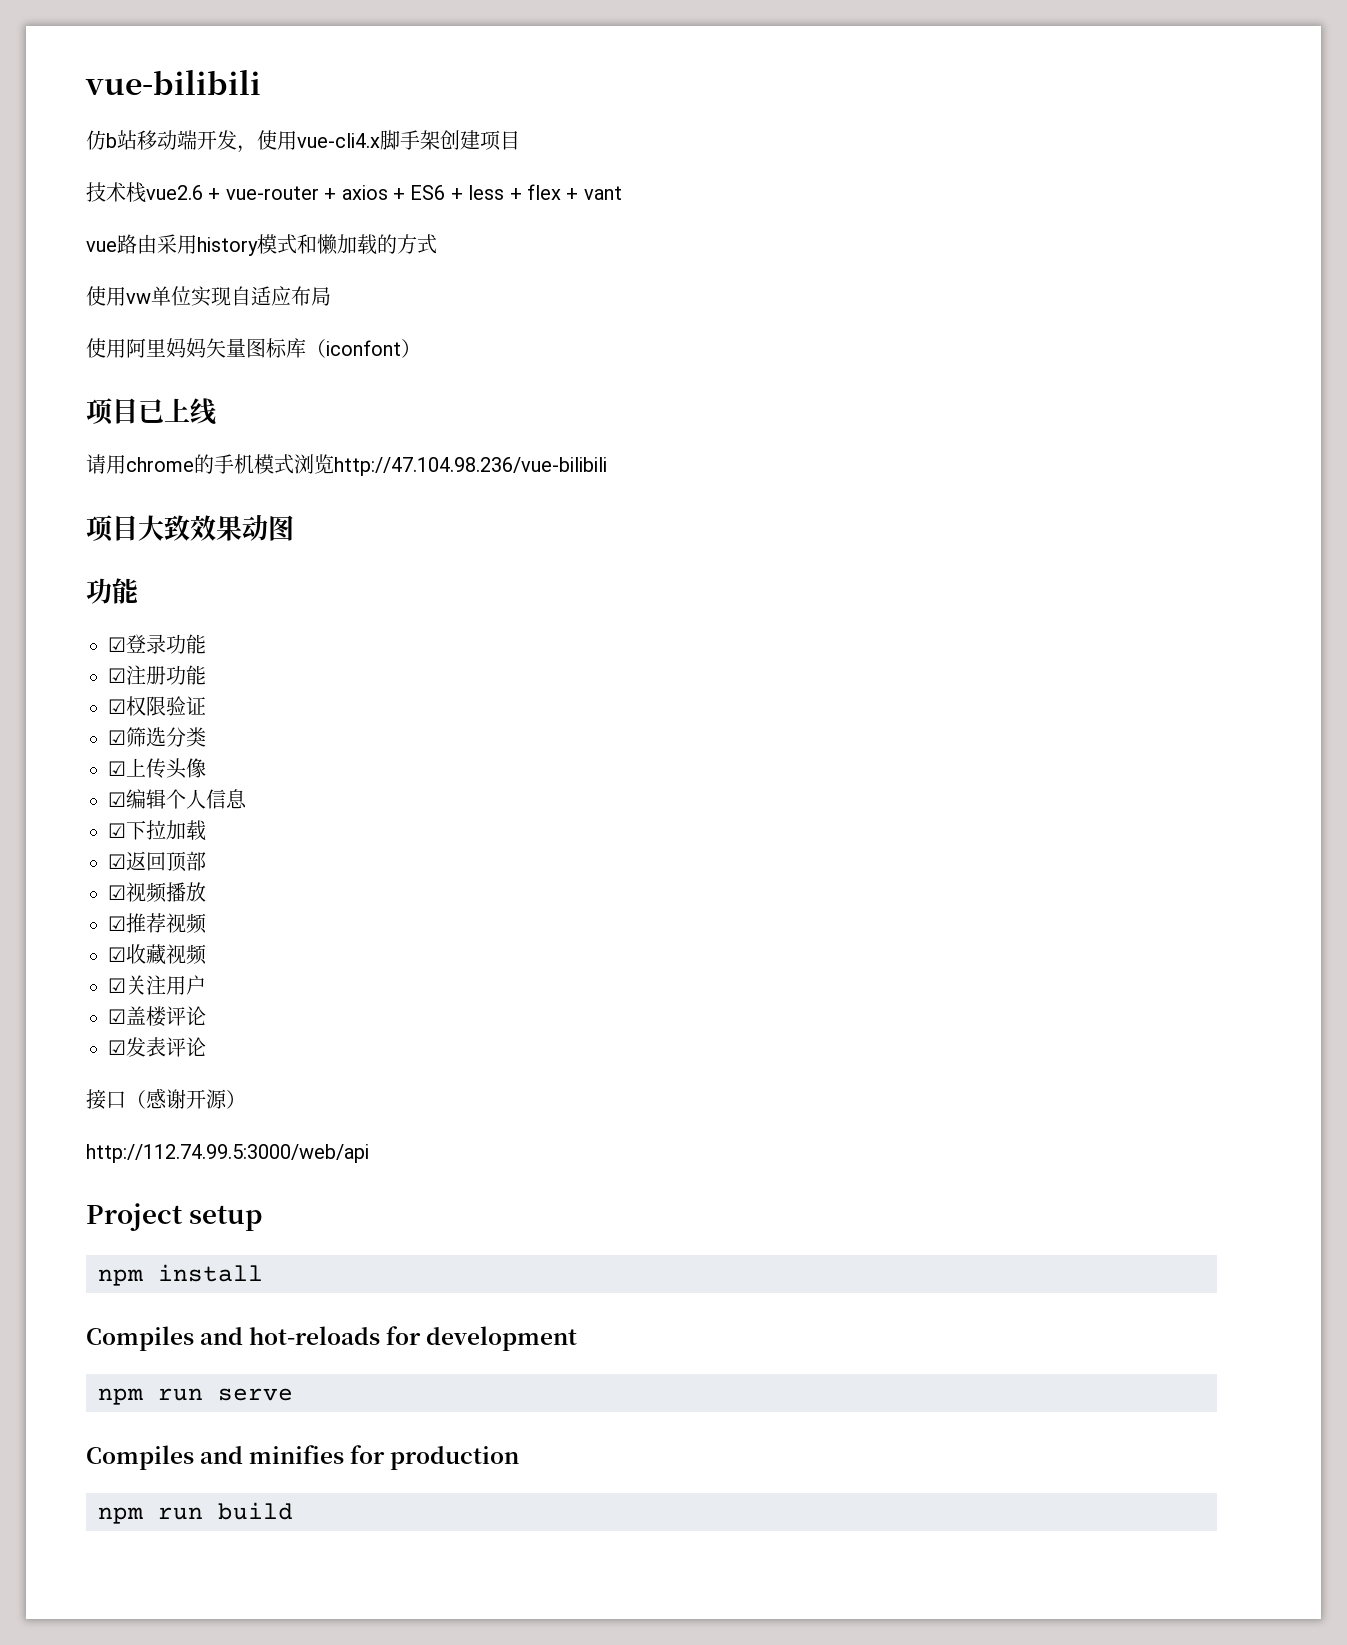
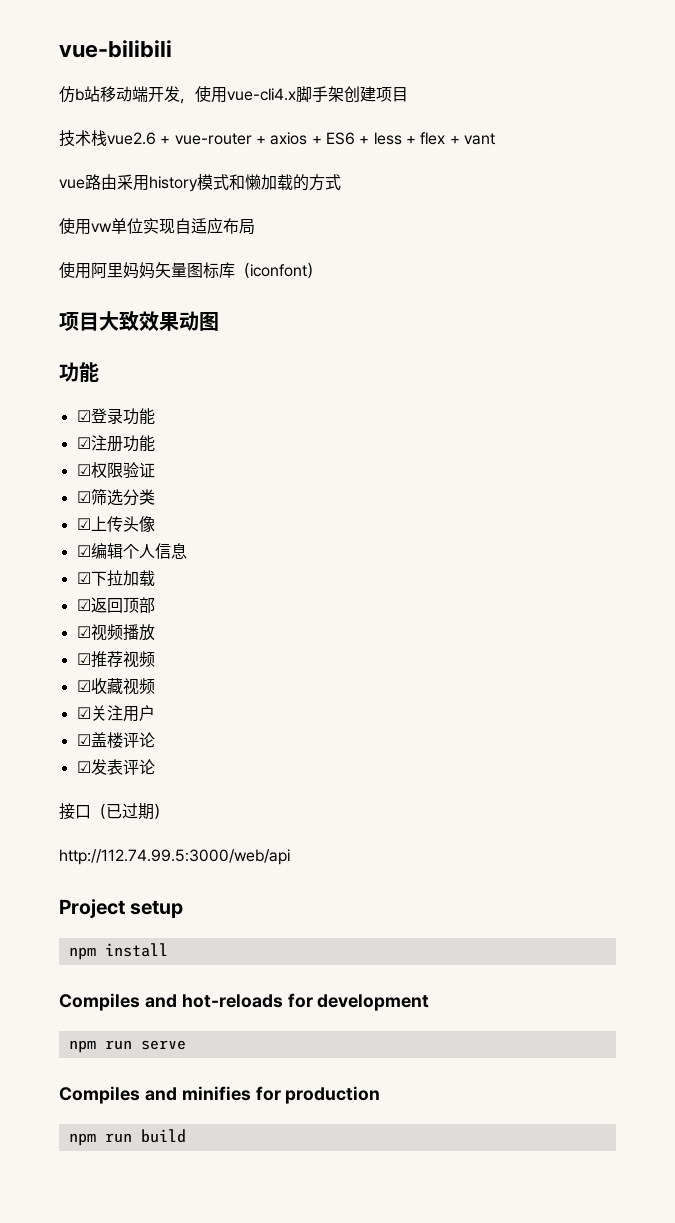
- 项目已上线
- 请用chrome的手机模式浏览http://47.104.98.236/vue-bilibili
- 接口（感谢开源）
+ 接口（已过期）

